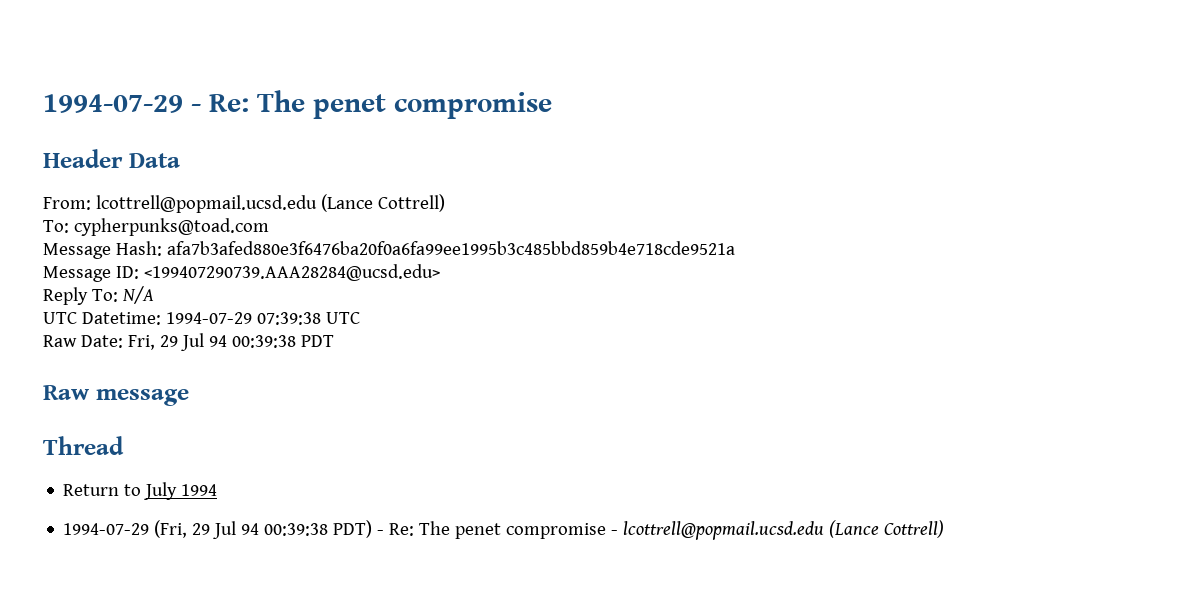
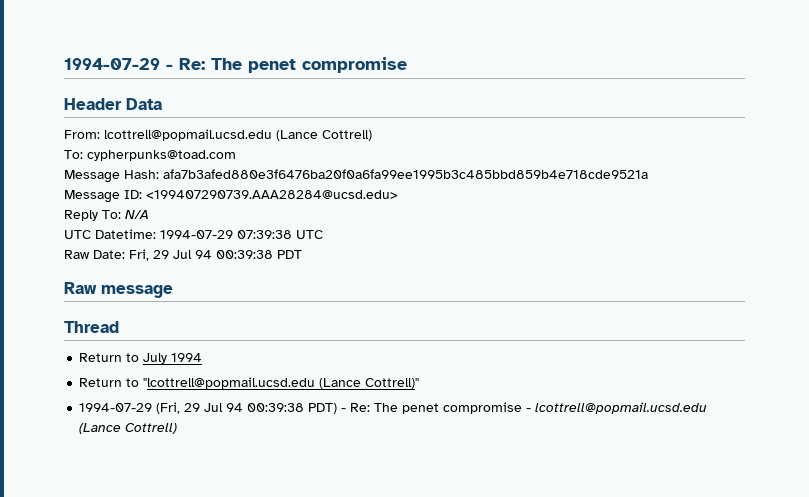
+ Return to "lcottrell@popmail.ucsd.edu (Lance Cottrell)"

